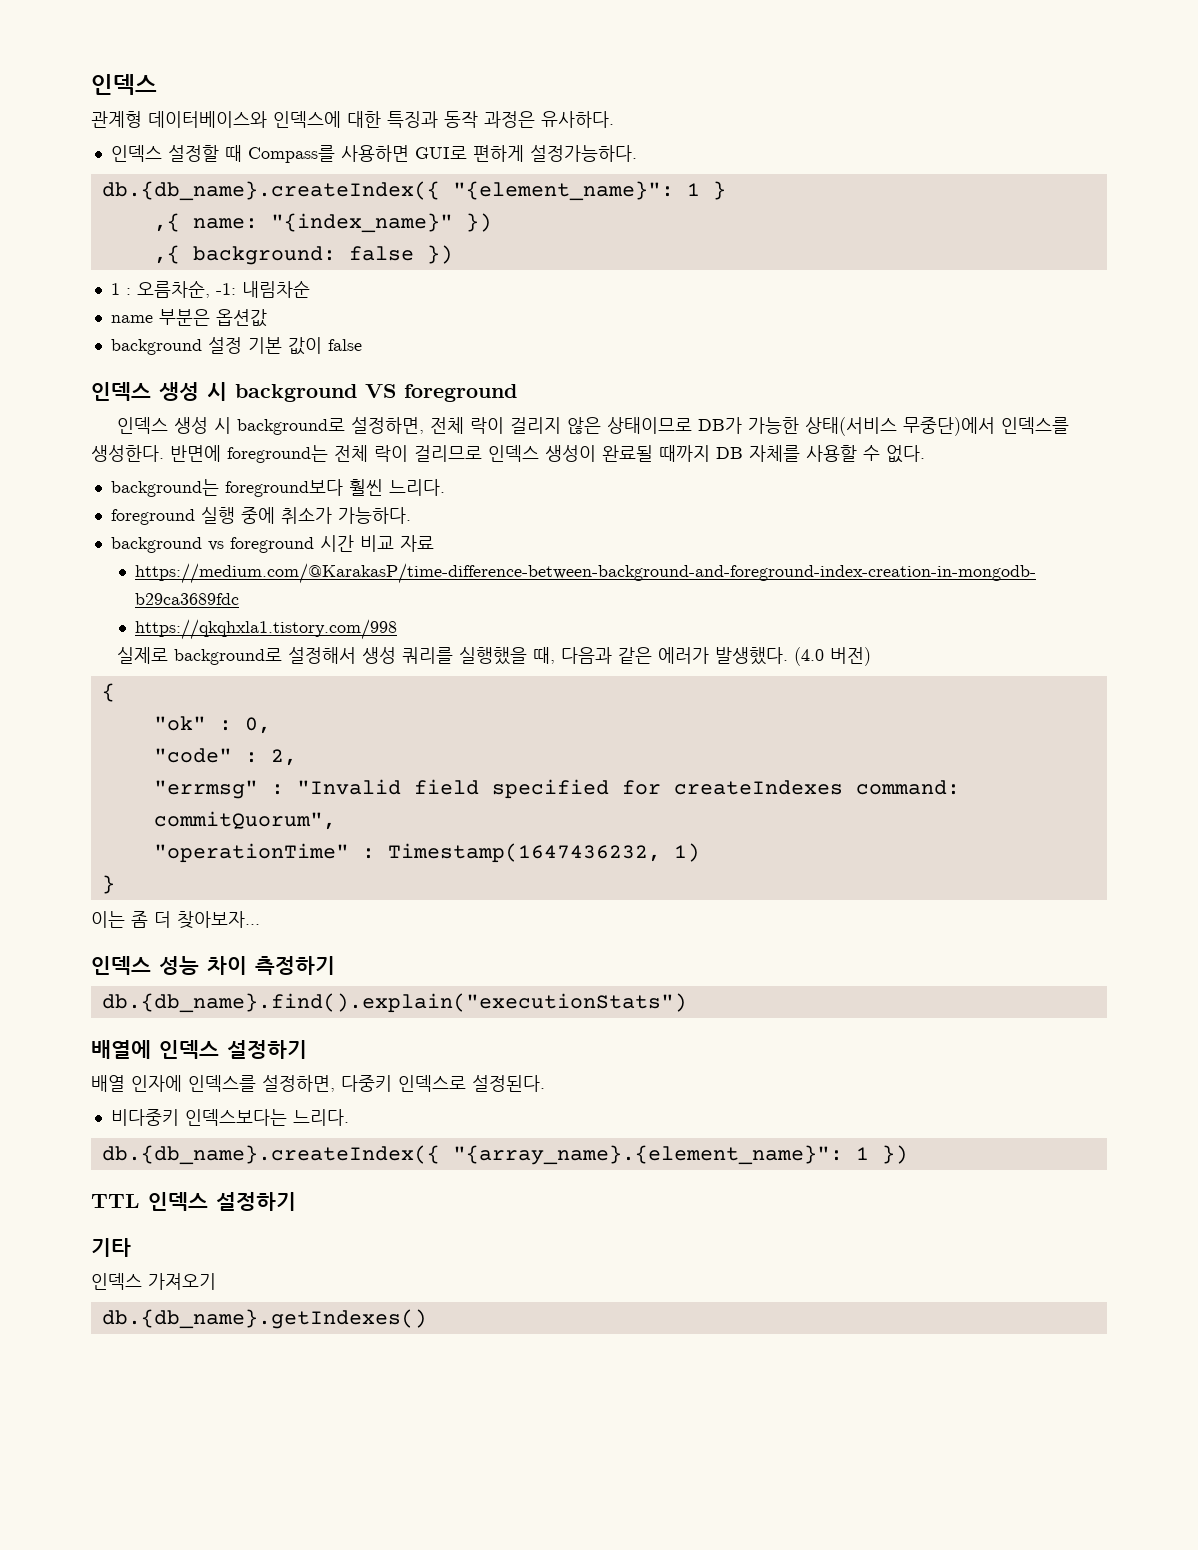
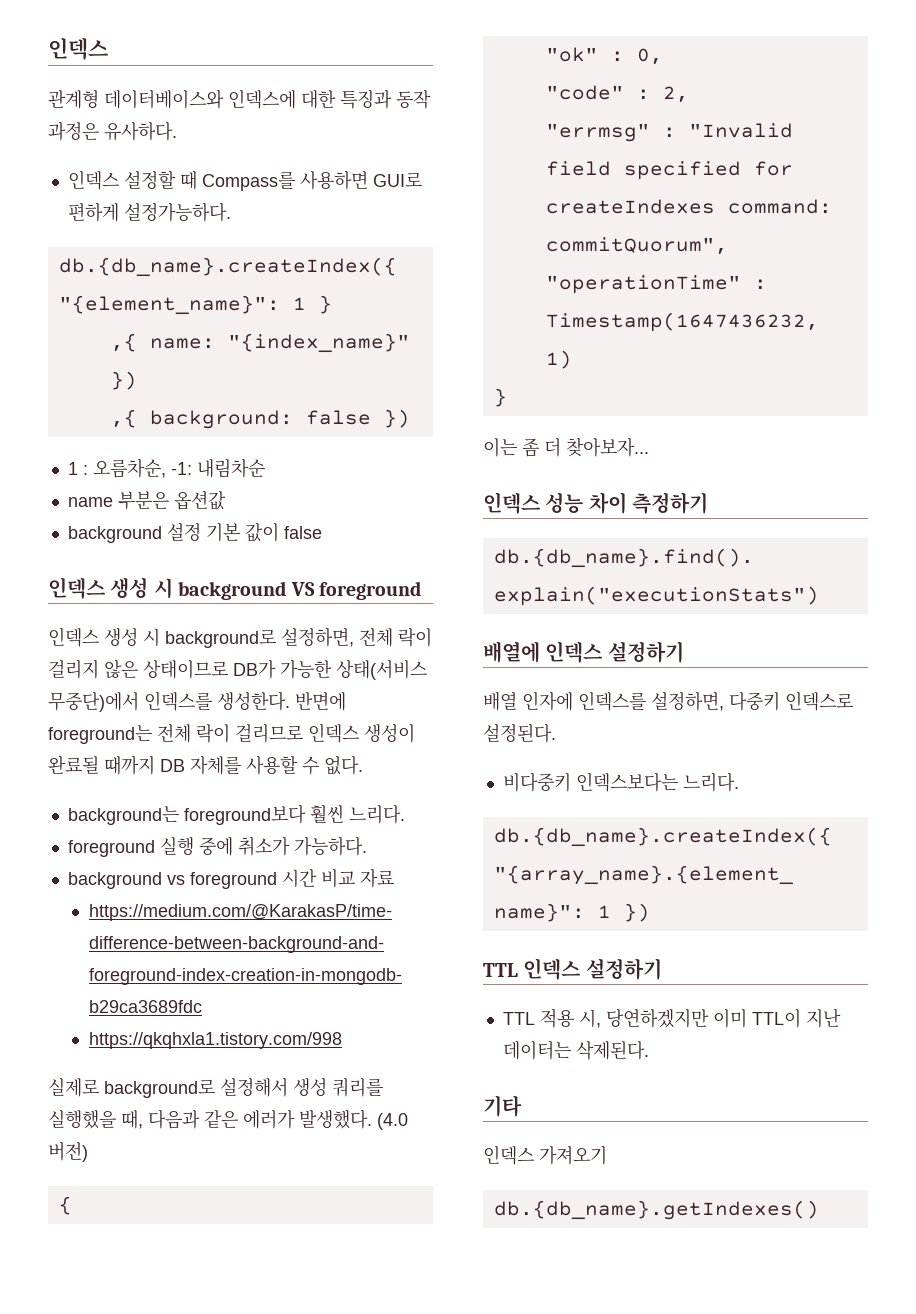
+ TTL 적용 시, 당연하겠지만 이미 TTL이 지난 데이터는 삭제된다.

